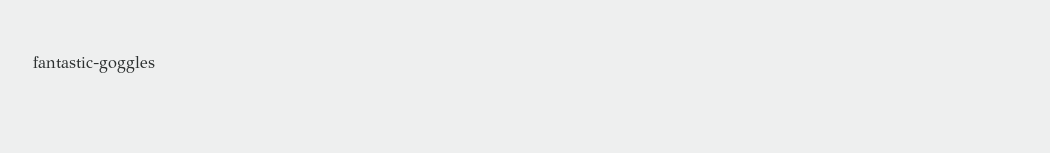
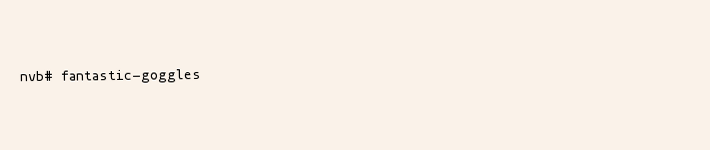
- fantastic-goggles
+ nvb# fantastic-goggles

